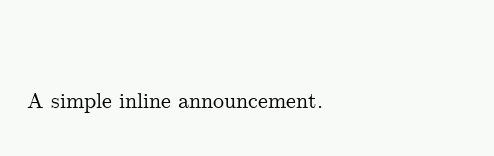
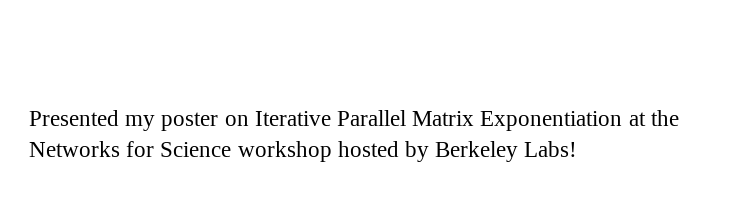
- A simple inline announcement.
+ Presented my poster on Iterative Parallel Matrix Exponentiation at the Networks for Science workshop hosted by Berkeley Labs!

